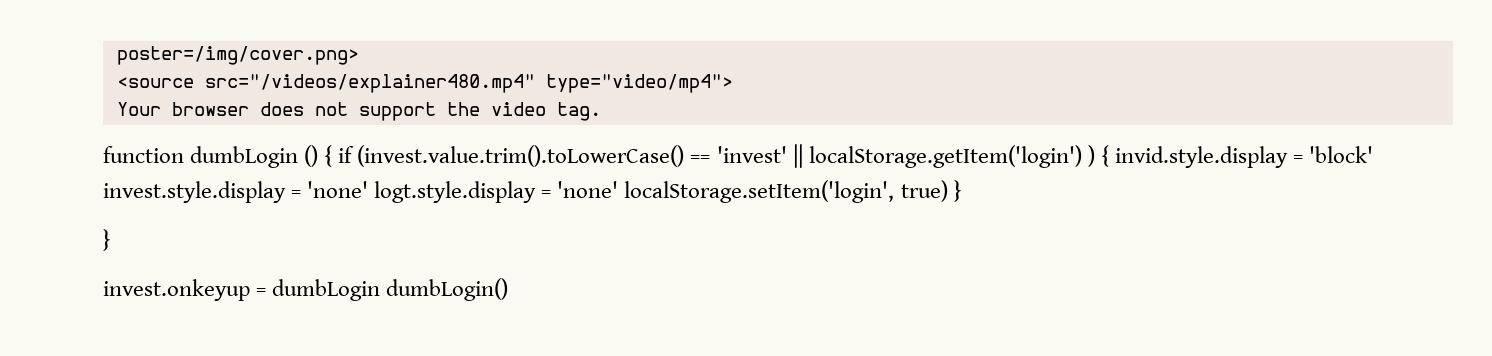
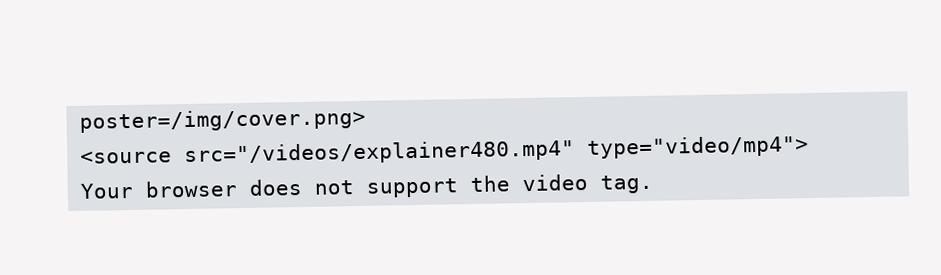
- function dumbLogin () { if (invest.value.trim().toLowerCase() == 'invest' || localStorage.getItem('login') ) { invid.style.display = 'block' invest.style.display = 'none' logt.style.display = 'none' localStorage.setItem('login', true) }
- }
- invest.onkeyup = dumbLogin dumbLogin()

